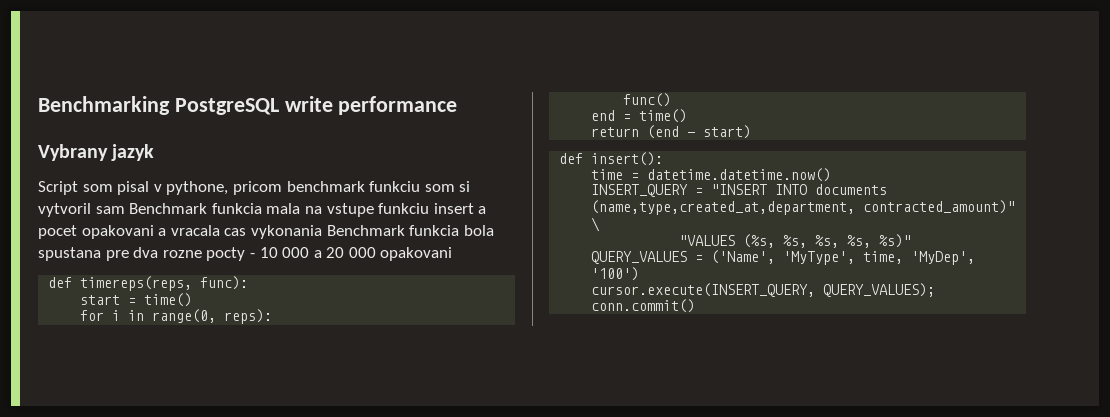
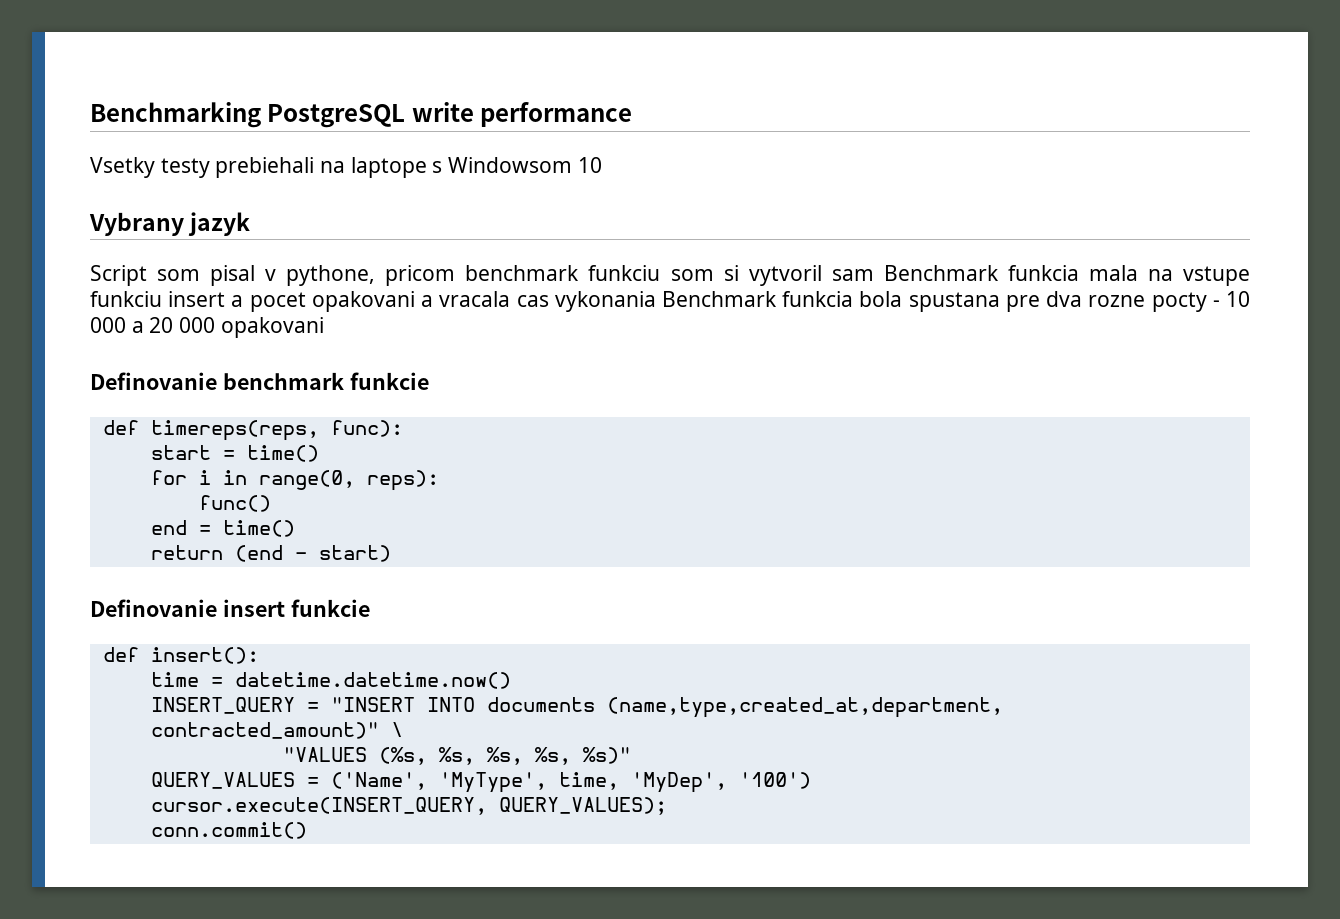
+ Vsetky testy prebiehali na laptope s Windowsom 10
+ Definovanie benchmark funkcie
+ Definovanie insert funkcie

